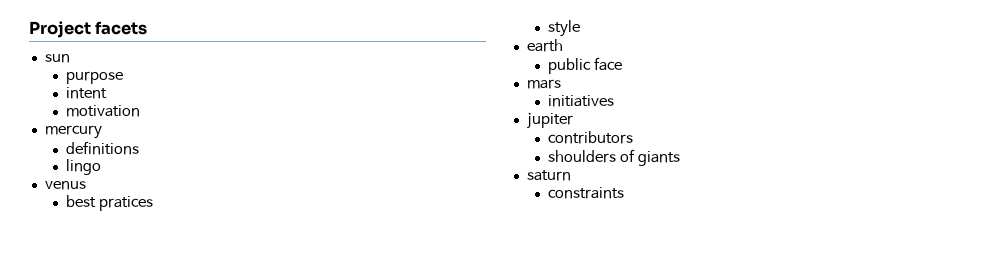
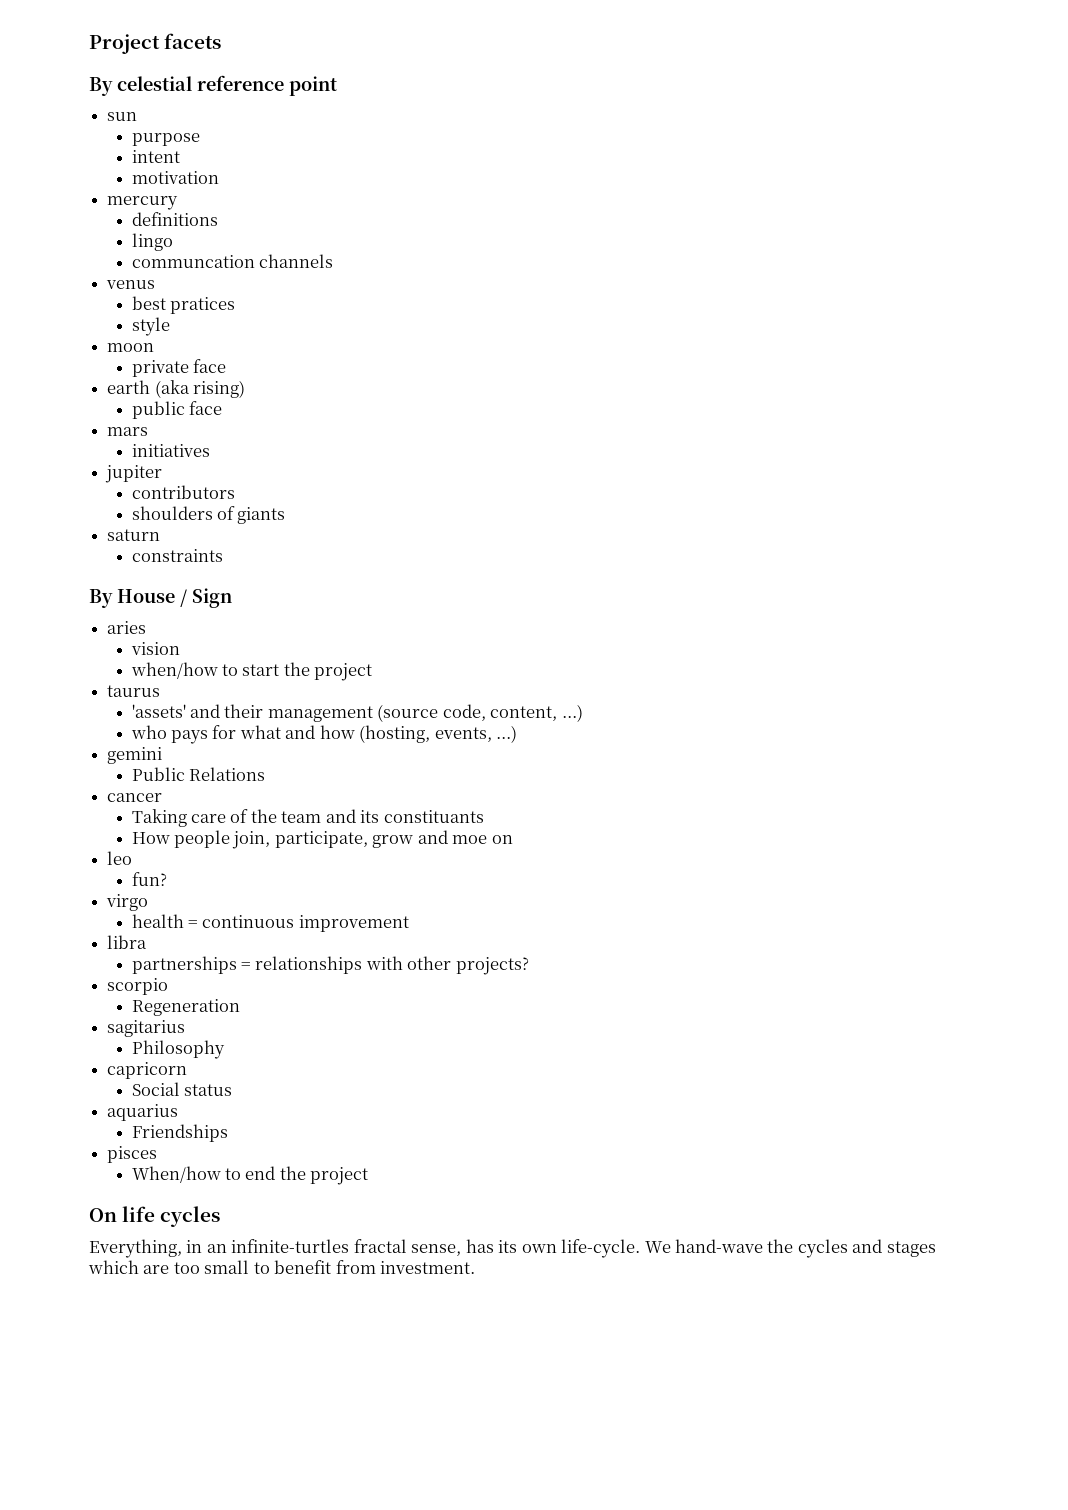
+ By celestial reference point
+ communcation channels
+ moon
+ private face
- earth
+ earth (aka rising)
+ By House / Sign
+ aries
+ vision
+ when/how to start the project
+ taurus
+ 'assets' and their management (source code, content, ...)
+ who pays for what and how (hosting, events, ...)
+ gemini
+ Public Relations
+ cancer
+ Taking care of the team and its constituants
+ How people join, participate, grow and moe on
+ leo
+ fun?
+ virgo
+ health = continuous improvement
+ libra
+ partnerships = relationships with other projects?
+ scorpio
+ Regeneration
+ sagitarius
+ Philosophy
+ capricorn
+ Social status
+ aquarius
+ Friendships
+ pisces
+ When/how to end the project
+ On life cycles
+ Everything, in an infinite-turtles fractal sense, has its own life-cycle. We hand-wave the cycles and stages which are too small to benefit from investment.

